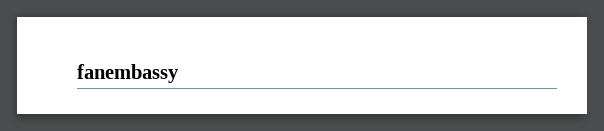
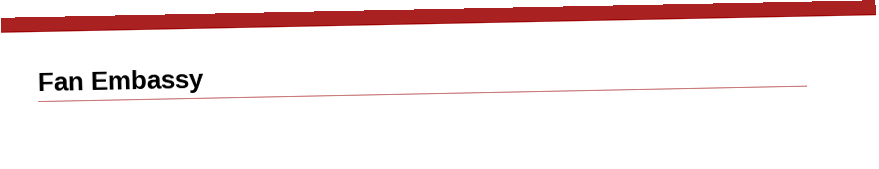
- fanembassy
+ Fan Embassy

